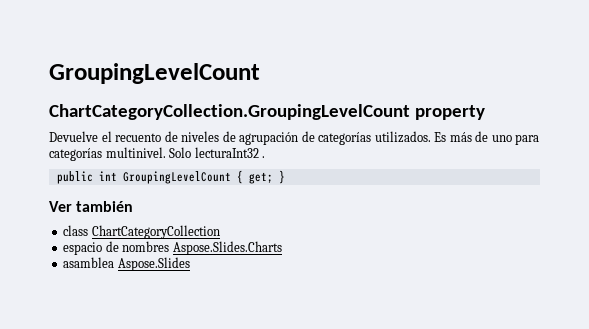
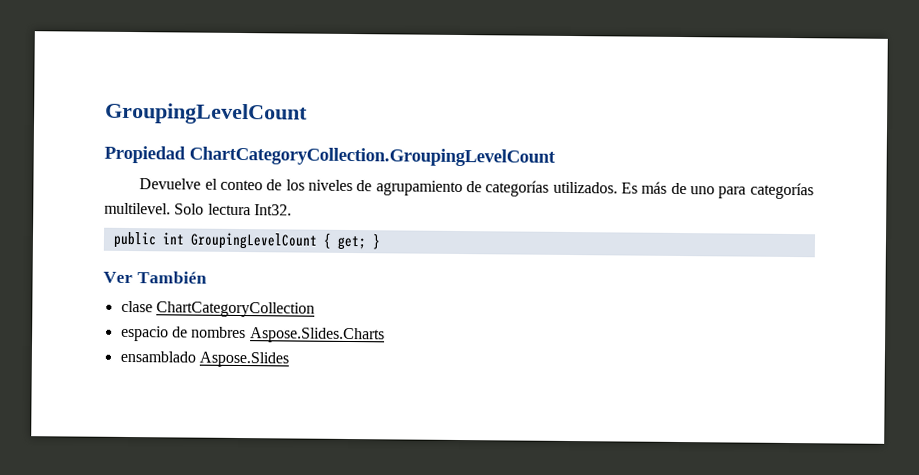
- ChartCategoryCollection.GroupingLevelCount property
+ Propiedad ChartCategoryCollection.GroupingLevelCount
- Devuelve el recuento de niveles de agrupación de categorías utilizados.
+ Devuelve el conteo de los niveles de agrupamiento de categorías utilizados.
- Es más de uno para categorías multinivel. Solo lecturaInt32 .
+ Es más de uno para categorías multilevel. Solo lectura Int32.
- Ver también
- class ChartCategoryCollection
+ Ver También
+ clase ChartCategoryCollection
- asamblea Aspose.Slides
+ ensamblado Aspose.Slides

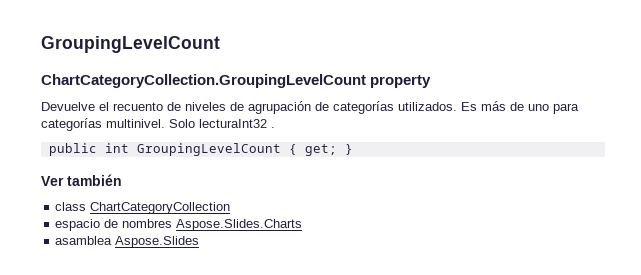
- Propiedad ChartCategoryCollection.GroupingLevelCount
+ ChartCategoryCollection.GroupingLevelCount property
- Devuelve el conteo de los niveles de agrupamiento de categorías utilizados.
+ Devuelve el recuento de niveles de agrupación de categorías utilizados.
- Es más de uno para categorías multilevel. Solo lectura Int32.
+ Es más de uno para categorías multinivel. Solo lecturaInt32 .
- Ver También
- clase ChartCategoryCollection
+ Ver también
+ class ChartCategoryCollection
- ensamblado Aspose.Slides
+ asamblea Aspose.Slides

